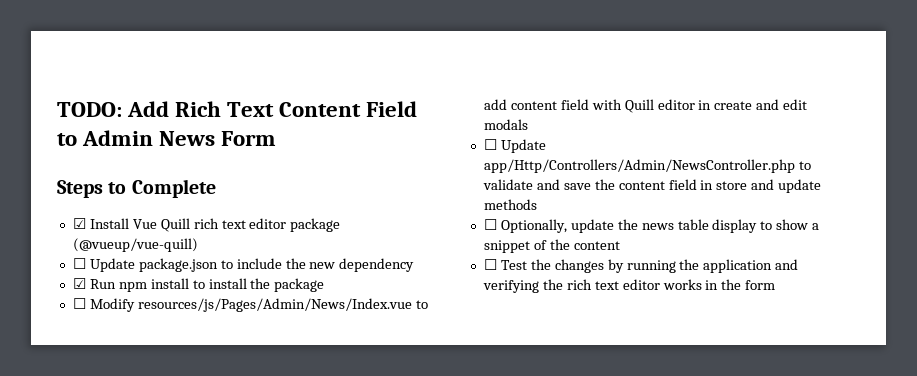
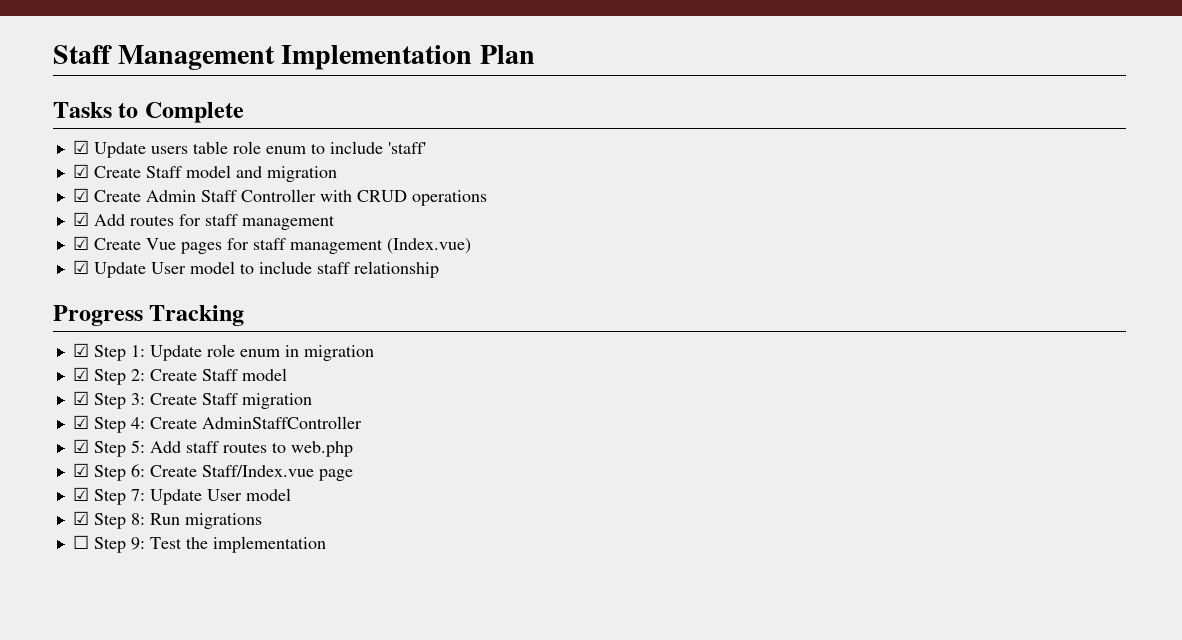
- TODO: Add Rich Text Content Field to Admin News Form
- Steps to Complete
- ☑ Install Vue Quill rich text editor package (@vueup/vue-quill)
- ☐ Update package.json to include the new dependency
- ☑ Run npm install to install the package
- ☐ Modify resources/js/Pages/Admin/News/Index.vue to add content field with Quill editor in create and edit modals
- ☐ Update app/Http/Controllers/Admin/NewsController.php to validate and save the content field in store and update methods
- ☐ Optionally, update the news table display to show a snippet of the content
- ☐ Test the changes by running the application and verifying the rich text editor works in the form
+ Staff Management Implementation Plan
+ Tasks to Complete
+ ☑ Update users table role enum to include 'staff'
+ ☑ Create Staff model and migration
+ ☑ Create Admin Staff Controller with CRUD operations
+ ☑ Add routes for staff management
+ ☑ Create Vue pages for staff management (Index.vue)
+ ☑ Update User model to include staff relationship
+ Progress Tracking
+ ☑ Step 1: Update role enum in migration
+ ☑ Step 2: Create Staff model
+ ☑ Step 3: Create Staff migration
+ ☑ Step 4: Create AdminStaffController
+ ☑ Step 5: Add staff routes to web.php
+ ☑ Step 6: Create Staff/Index.vue page
+ ☑ Step 7: Update User model
+ ☑ Step 8: Run migrations
+ ☐ Step 9: Test the implementation

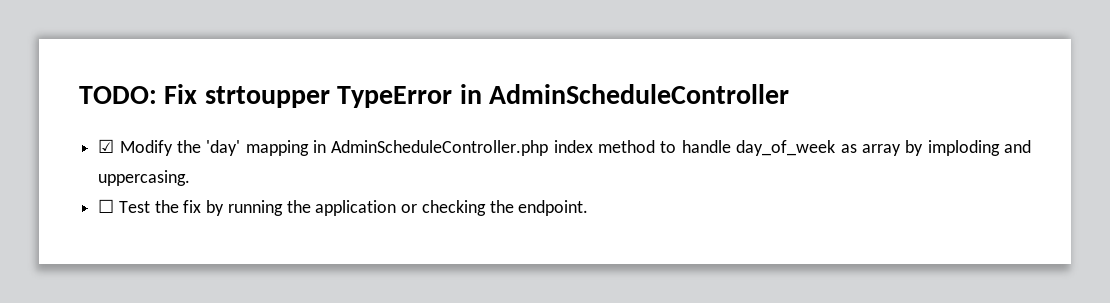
- Staff Management Implementation Plan
- Tasks to Complete
- ☑ Update users table role enum to include 'staff'
- ☑ Create Staff model and migration
- ☑ Create Admin Staff Controller with CRUD operations
- ☑ Add routes for staff management
- ☑ Create Vue pages for staff management (Index.vue)
- ☑ Update User model to include staff relationship
- Progress Tracking
- ☑ Step 1: Update role enum in migration
- ☑ Step 2: Create Staff model
- ☑ Step 3: Create Staff migration
- ☑ Step 4: Create AdminStaffController
- ☑ Step 5: Add staff routes to web.php
- ☑ Step 6: Create Staff/Index.vue page
- ☑ Step 7: Update User model
- ☑ Step 8: Run migrations
- ☐ Step 9: Test the implementation
+ TODO: Fix strtoupper TypeError in AdminScheduleController
+ ☑ Modify the 'day' mapping in AdminScheduleController.php index method to handle day_of_week as array by imploding and uppercasing.
+ ☐ Test the fix by running the application or checking the endpoint.

